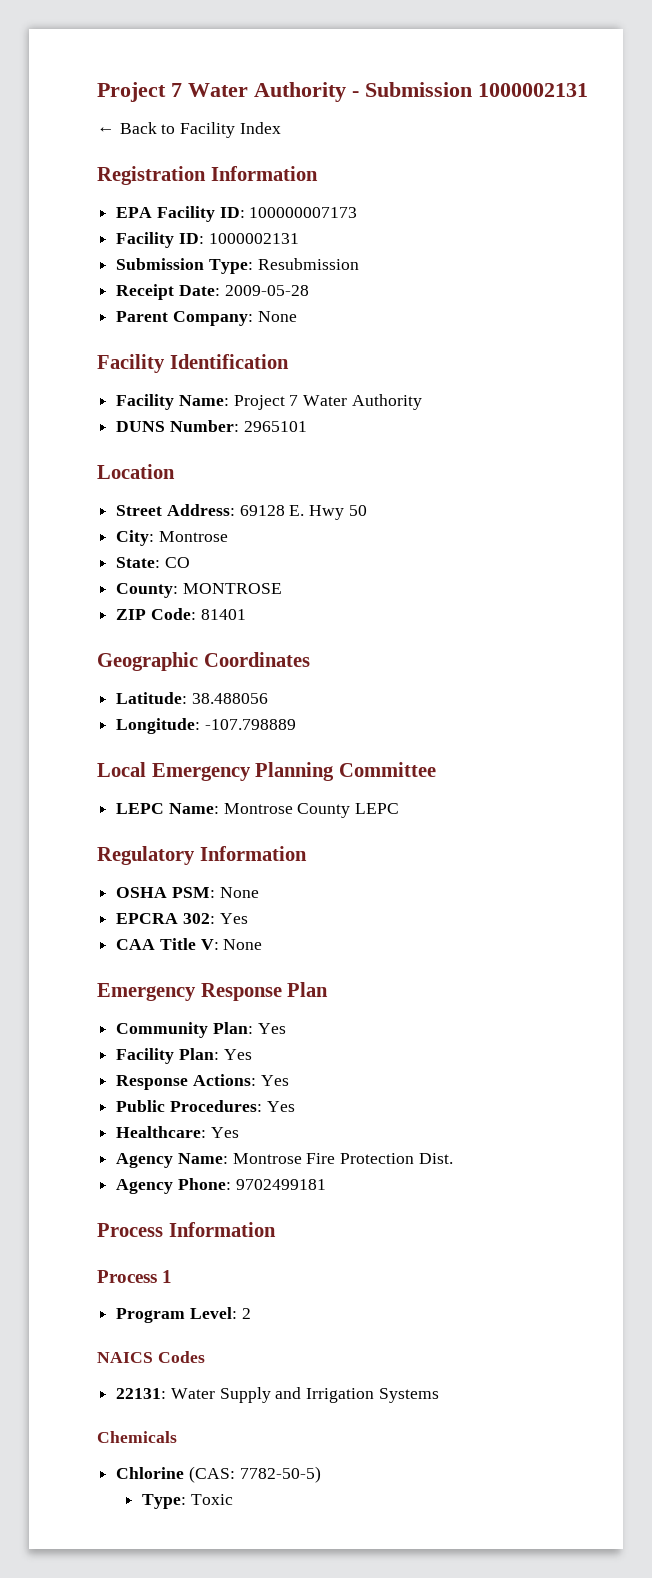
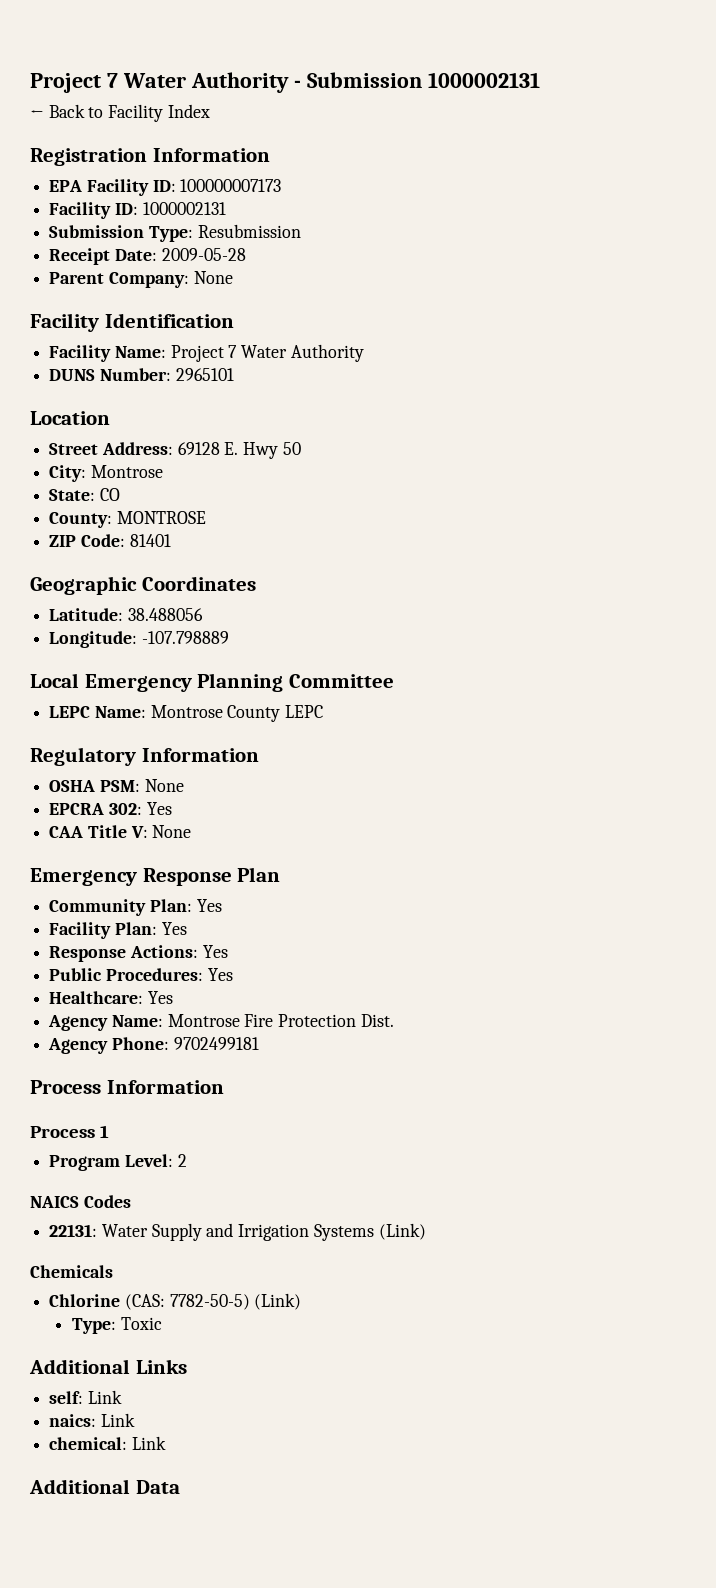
- 22131: Water Supply and Irrigation Systems
+ 22131: Water Supply and Irrigation Systems (Link)
- Chlorine (CAS: 7782-50-5)
+ Chlorine (CAS: 7782-50-5) (Link)
+ Additional Links
+ self: Link
+ naics: Link
+ chemical: Link
+ Additional Data

